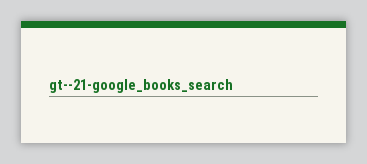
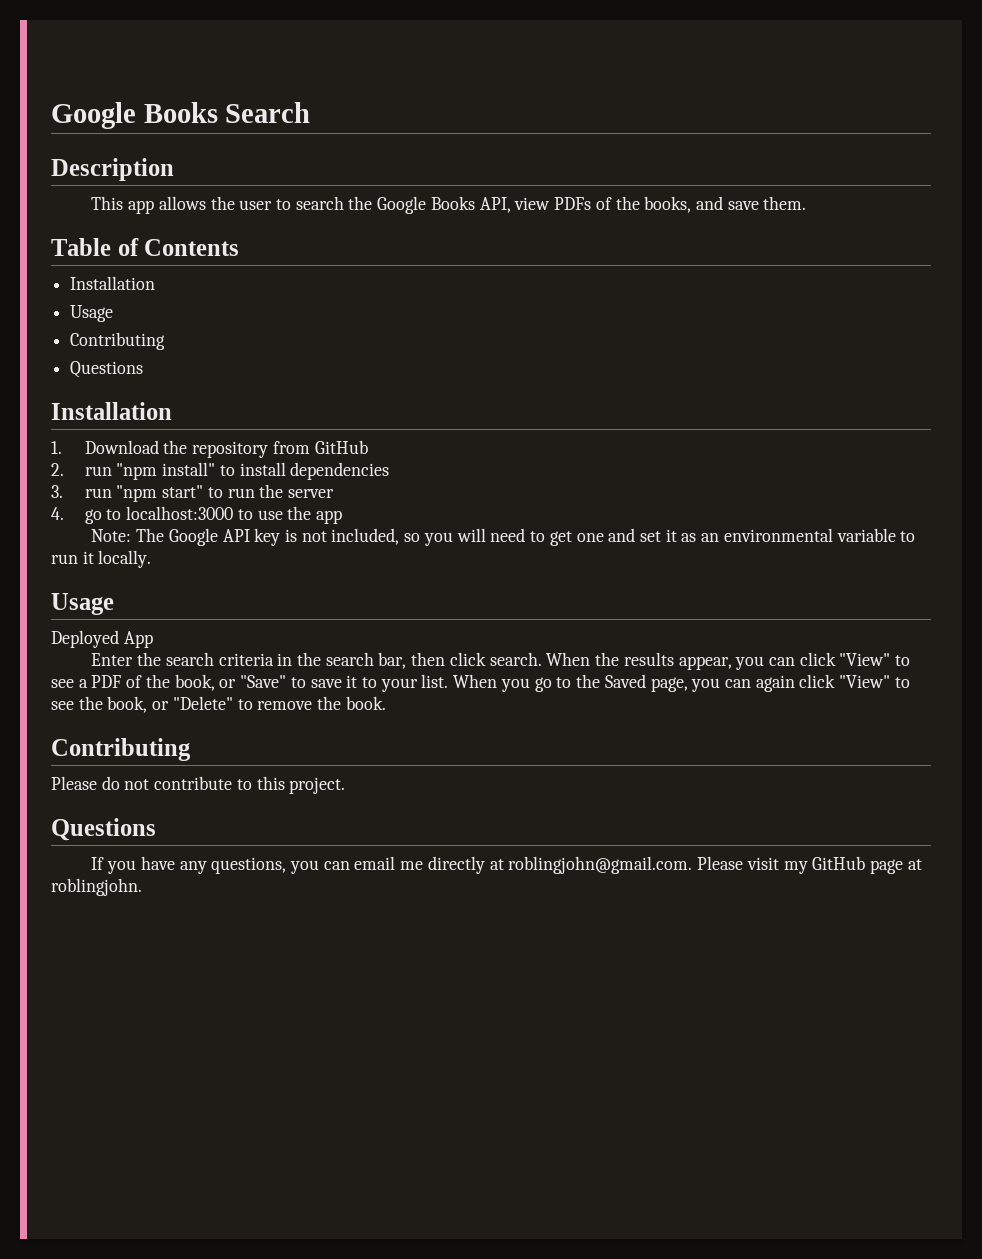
- gt--21-google_books_search
+ Google Books Search
+ Description
+ This app allows the user to search the Google Books API, view PDFs of the books, and save them.
+ Table of Contents
+ Installation
+ Usage
+ Contributing
+ Questions
+ Installation
+ 1. Download the repository from GitHub
+ 2. run "npm install" to install dependencies
+ 3. run "npm start" to run the server
+ 4. go to localhost:3000 to use the app
+ Note: The Google API key is not included, so you will need to get one and set it as an environmental variable to run it locally.
+ Usage
+ Deployed App
+ Enter the search criteria in the search bar, then click search. When the results appear, you can click "View" to see a PDF of the book, or "Save" to save it to your list. When you go to the Saved page, you can again click "View" to see the book, or "Delete" to remove the book.
+ Contributing
+ Please do not contribute to this project.
+ Questions
+ If you have any questions, you can email me directly at roblingjohn@gmail.com. Please visit my GitHub page at roblingjohn.

